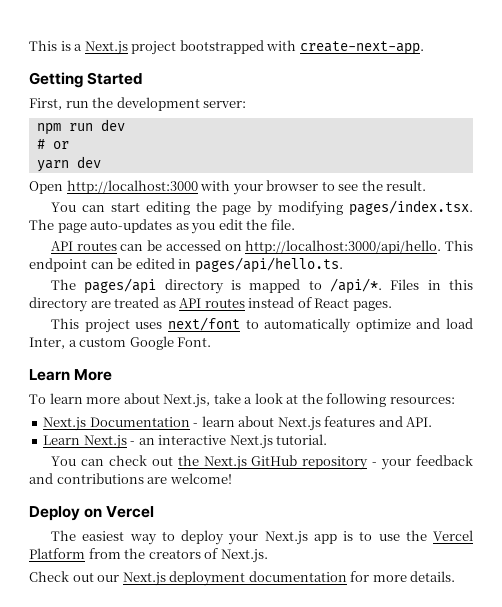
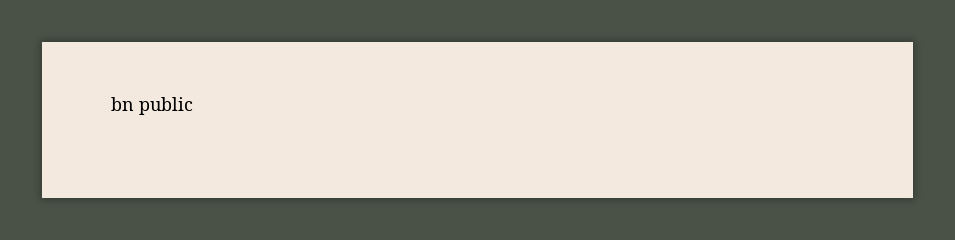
- This is a Next.js project bootstrapped with create-next-app.
- Getting Started
- First, run the development server:
- npm run dev
- # or
- yarn dev
- Open http://localhost:3000 with your browser to see the result.
- You can start editing the page by modifying pages/index.tsx. The page auto-updates as you edit the file.
- API routes can be accessed on http://localhost:3000/api/hello. This endpoint can be edited in pages/api/hello.ts.
- The pages/api directory is mapped to /api/*. Files in this directory are treated as API routes instead of React pages.
- This project uses next/font to automatically optimize and load Inter, a custom Google Font.
- Learn More
- To learn more about Next.js, take a look at the following resources:
- Next.js Documentation - learn about Next.js features and API.
- Learn Next.js - an interactive Next.js tutorial.
- You can check out the Next.js GitHub repository - your feedback and contributions are welcome!
- Deploy on Vercel
- The easiest way to deploy your Next.js app is to use the Vercel Platform from the creators of Next.js.
- Check out our Next.js deployment documentation for more details.
+ bn public

